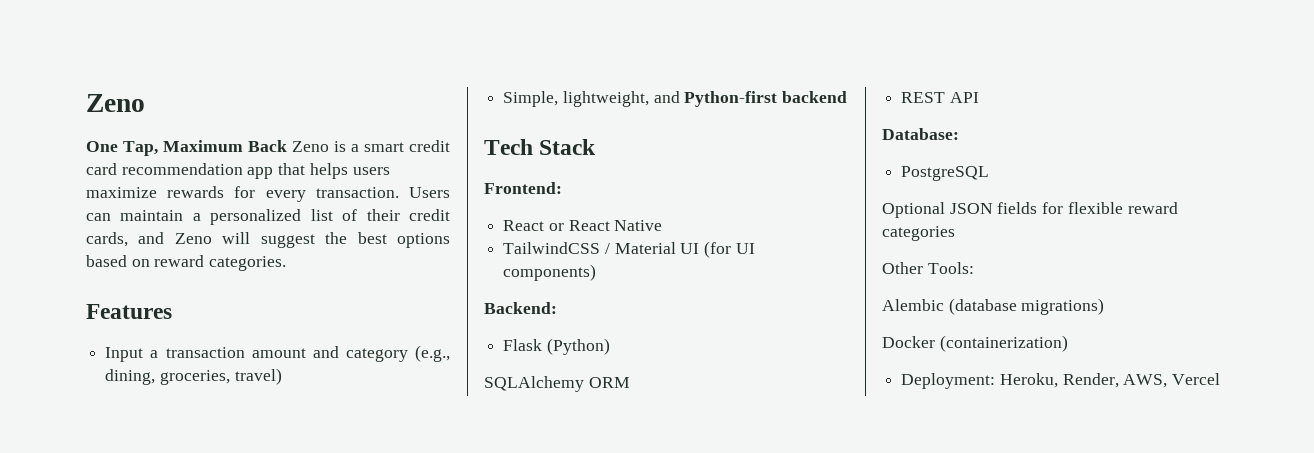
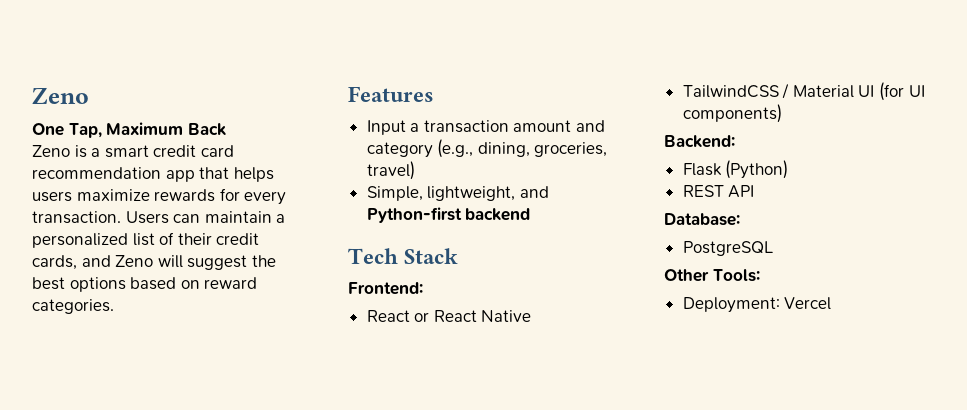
- One Tap, Maximum Back Zeno is a smart credit card recommendation app that helps users maximize rewards for every transaction.
+ One Tap, Maximum Back
+ Zeno is a smart credit card recommendation app that helps users maximize rewards for every transaction.
- SQLAlchemy ORM
- Optional JSON fields for flexible reward categories
  Other Tools:
- Alembic (database migrations)
- Docker (containerization)
- Deployment: Heroku, Render, AWS, Vercel
+ Deployment: Vercel

